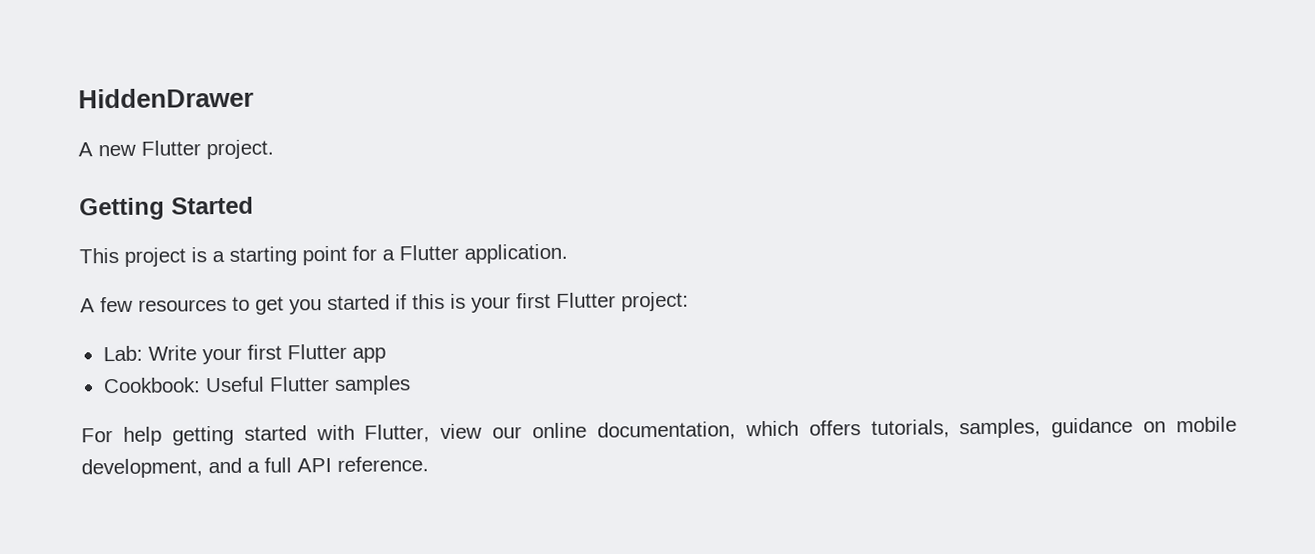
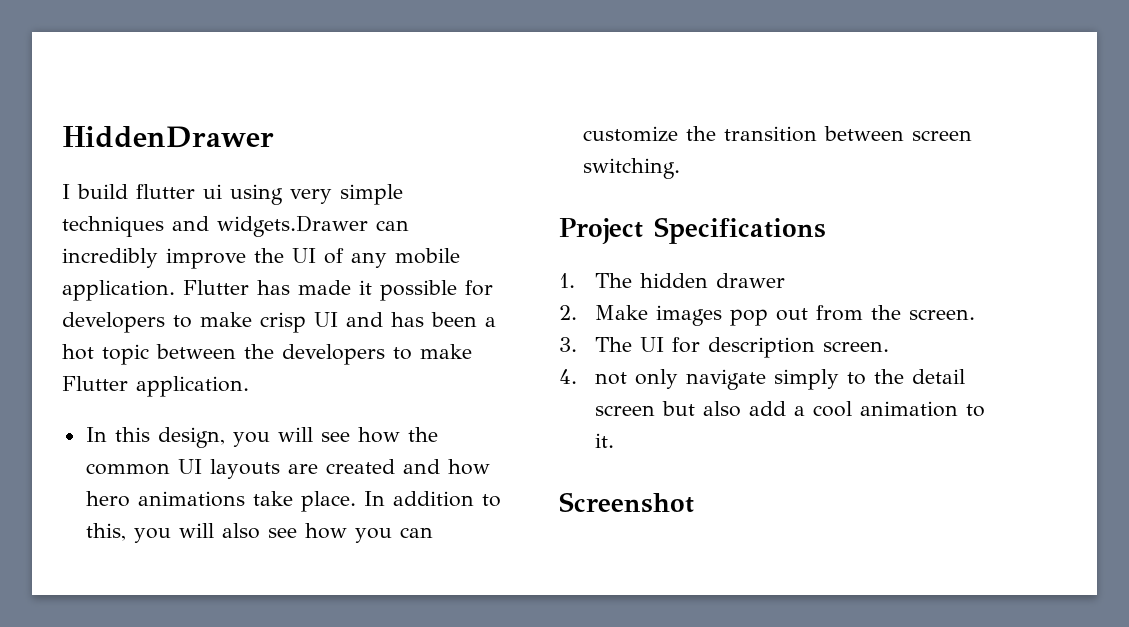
- A new Flutter project.
- Getting Started
- This project is a starting point for a Flutter application.
- A few resources to get you started if this is your first Flutter project:
- Lab: Write your first Flutter app
- Cookbook: Useful Flutter samples
- For help getting started with Flutter, view our online documentation, which offers tutorials, samples, guidance on mobile development, and a full API reference.
+ I build flutter ui using very simple techniques and widgets.Drawer can incredibly improve the UI of any mobile application. Flutter has made it possible for developers to make crisp UI and has been a hot topic between the developers to make Flutter application.
+ In this design, you will see how the common UI layouts are created and how hero animations take place. In addition to this, you will also see how you can customize the transition between screen switching.
+ Project Specifications
+ 1. The hidden drawer
+ 2. Make images pop out from the screen.
+ 3. The UI for description screen.
+ 4. not only navigate simply to the detail screen but also add a cool animation to it.
+ Screenshot

